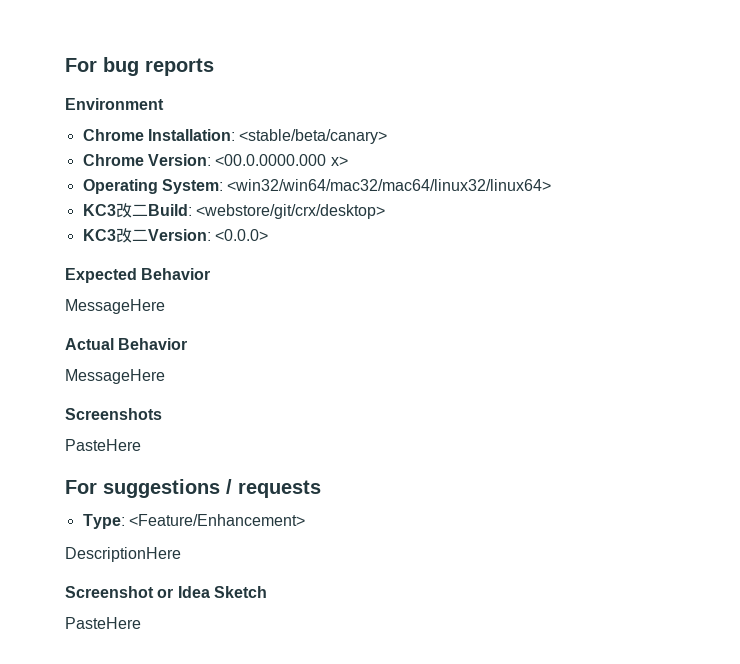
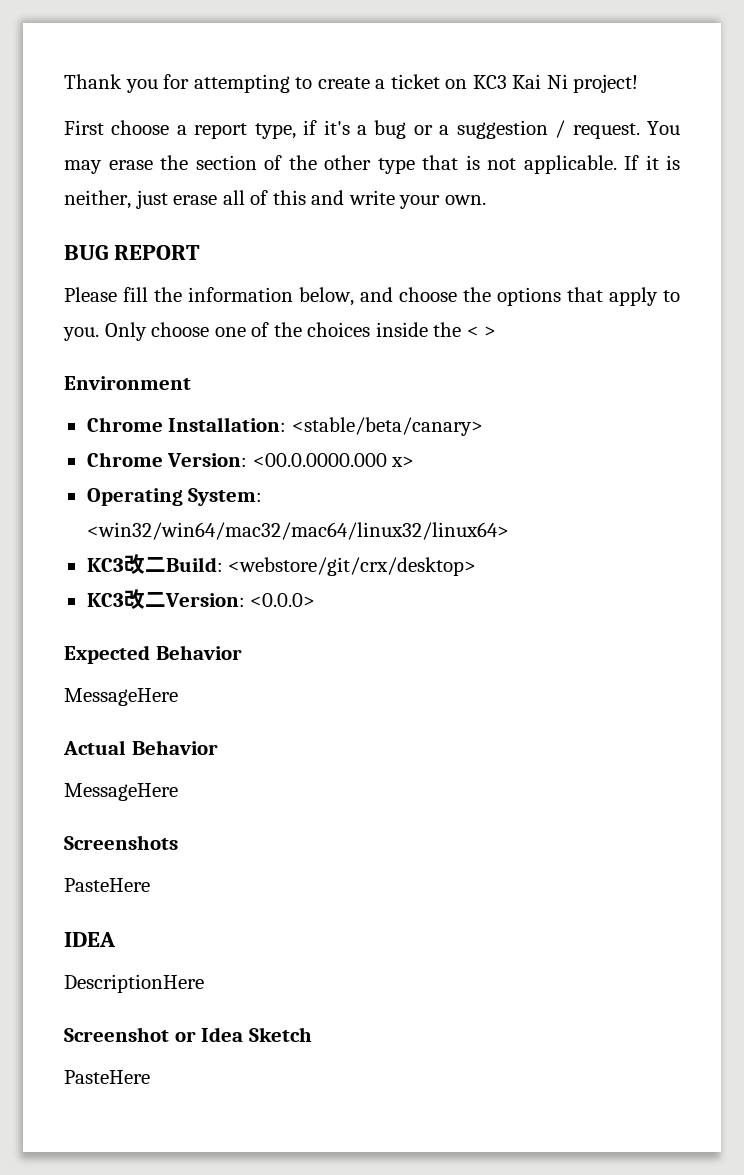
- For bug reports
+ Thank you for attempting to create a ticket on KC3 Kai Ni project!
+ First choose a report type, if it's a bug or a suggestion / request. You may erase the section of the other type that is not applicable. If it is neither, just erase all of this and write your own.
+ BUG REPORT
+ Please fill the information below, and choose the options that apply to you. Only choose one of the choices inside the < >
- For suggestions / requests
- Type: <Feature/Enhancement>
+ IDEA

